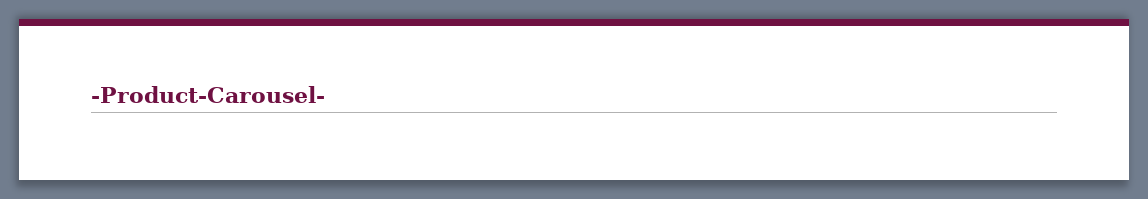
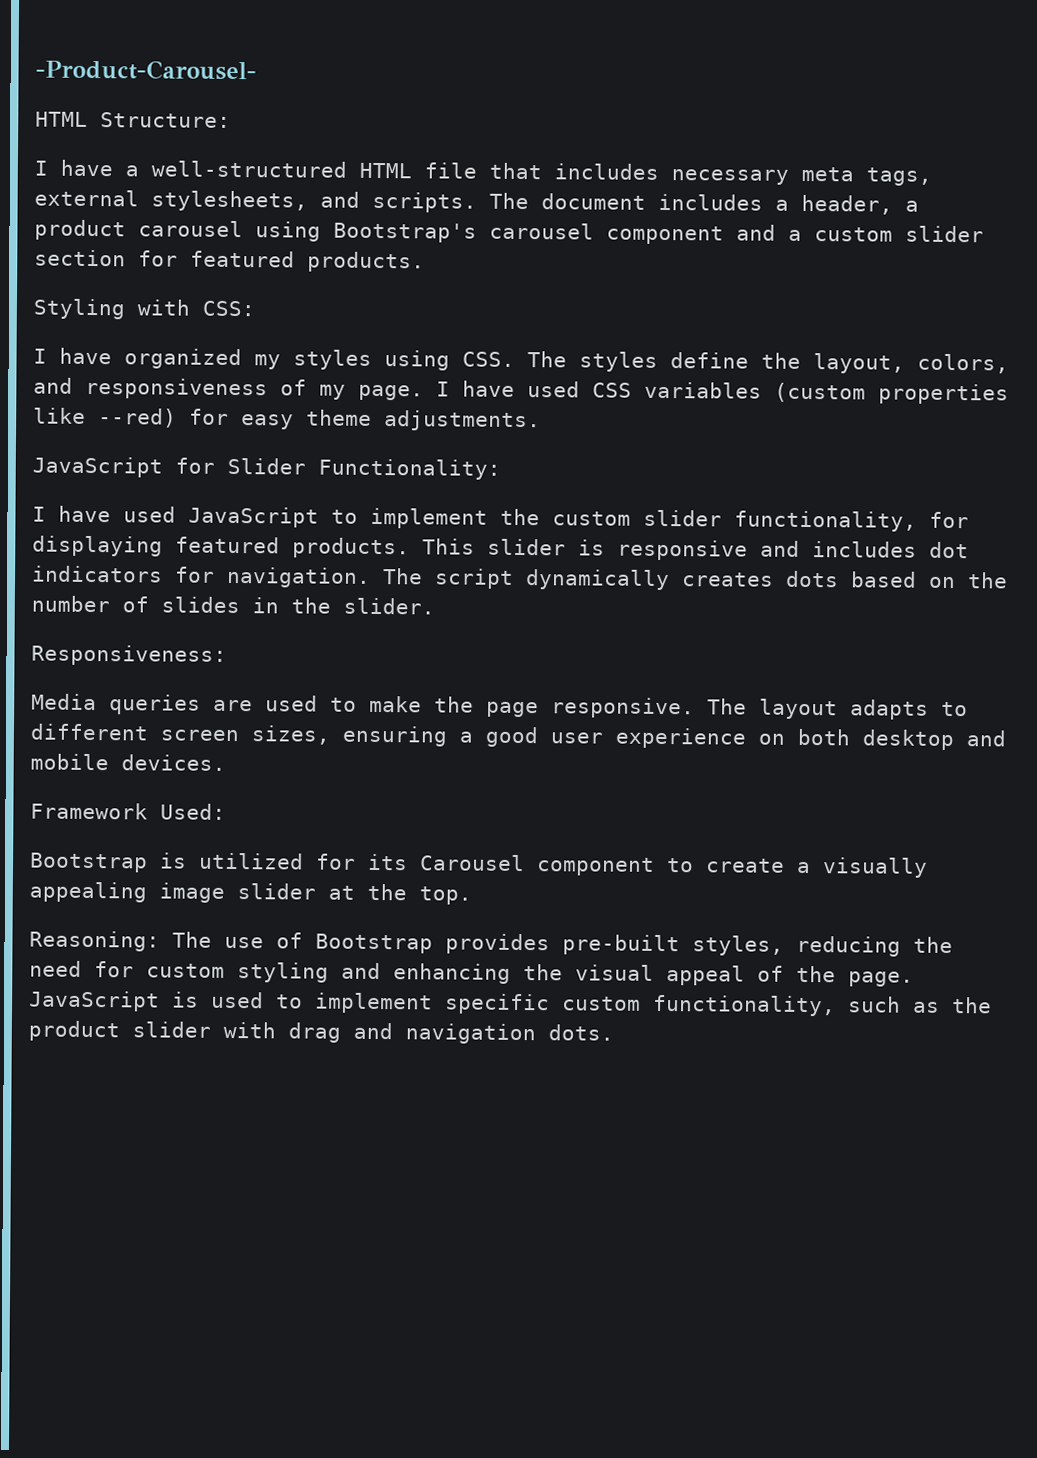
+ HTML Structure:
+ I have a well-structured HTML file that includes necessary meta tags, external stylesheets, and scripts. The document includes a header, a product carousel using Bootstrap's carousel component and a custom slider section for featured products.
+ Styling with CSS:
+ I have organized my styles using CSS. The styles define the layout, colors, and responsiveness of my page. I have used CSS variables (custom properties like --red) for easy theme adjustments.
+ JavaScript for Slider Functionality:
+ I have used JavaScript to implement the custom slider functionality, for displaying featured products. This slider is responsive and includes dot indicators for navigation. The script dynamically creates dots based on the number of slides in the slider.
+ Responsiveness:
+ Media queries are used to make the page responsive. The layout adapts to different screen sizes, ensuring a good user experience on both desktop and mobile devices.
+ Framework Used:
+ Bootstrap is utilized for its Carousel component to create a visually appealing image slider at the top.
+ Reasoning: The use of Bootstrap provides pre-built styles, reducing the need for custom styling and enhancing the visual appeal of the page. JavaScript is used to implement specific custom functionality, such as the product slider with drag and navigation dots.

